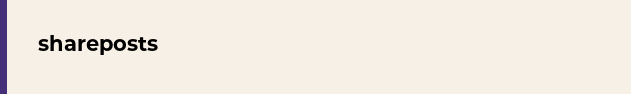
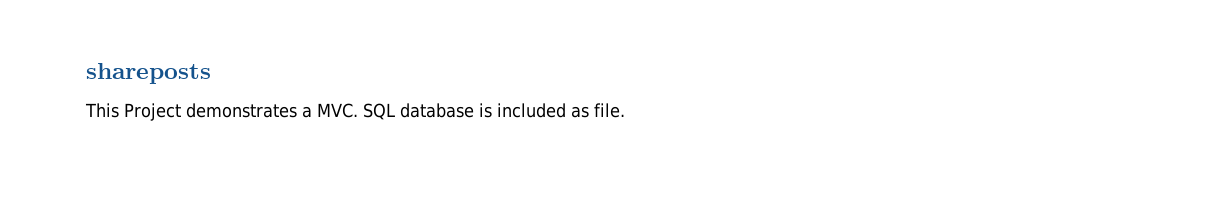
+ This Project demonstrates a MVC. SQL database is included as file.

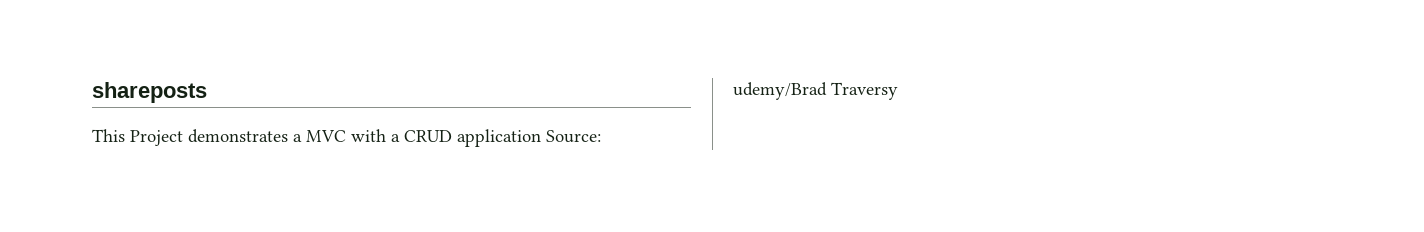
- This Project demonstrates a MVC. SQL database is included as file.
+ This Project demonstrates a MVC with a CRUD application Source: udemy/Brad Traversy

